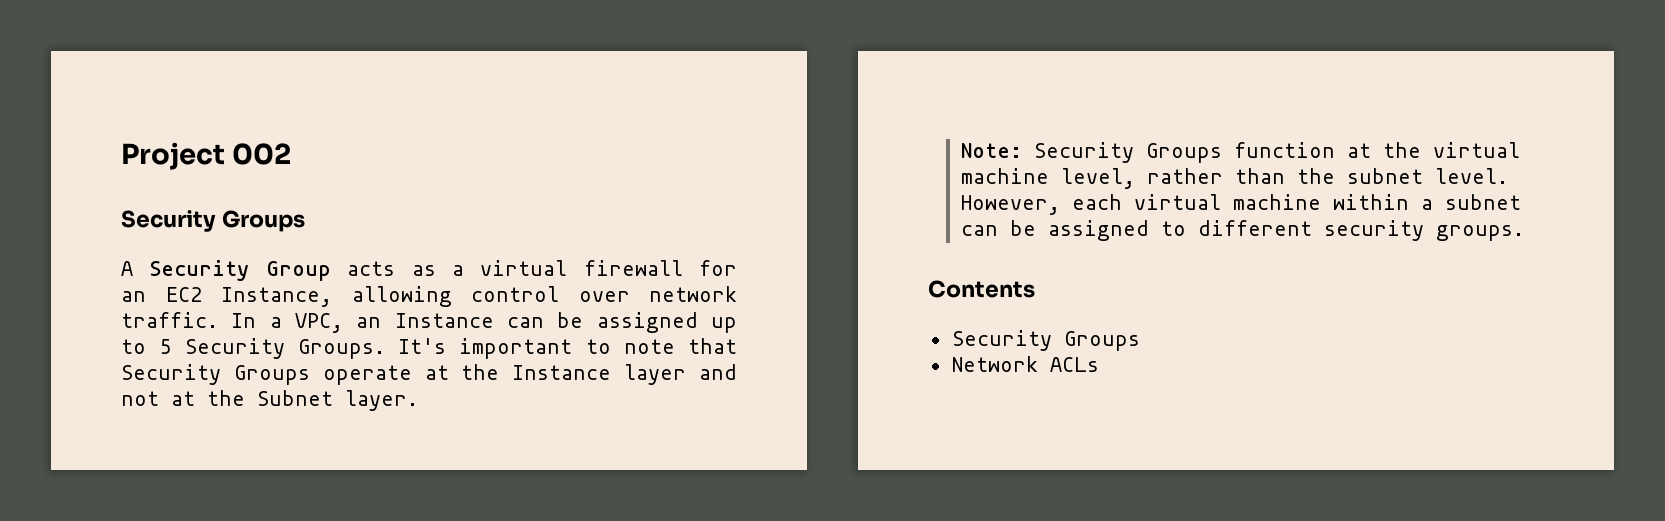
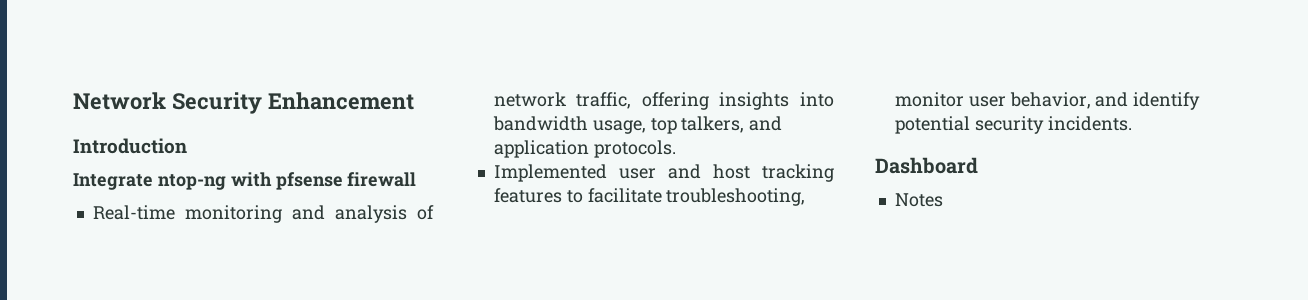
- Project 002
- Security Groups
- A Security Group acts as a virtual firewall for an EC2 Instance, allowing control over network traffic. In a VPC, an Instance can be assigned up to 5 Security Groups. It's important to note that Security Groups operate at the Instance layer and not at the Subnet layer.
- Note: Security Groups function at the virtual machine level, rather than the subnet level. However, each virtual machine within a subnet can be assigned to different security groups.
- Contents
- Security Groups
- Network ACLs
+ Network Security Enhancement
+ Introduction
+ Integrate ntop-ng with pfsense firewall
+ Real-time monitoring and analysis of network traffic, offering insights into bandwidth usage, top talkers, and application protocols.
+ Implemented user and host tracking features to facilitate troubleshooting, monitor user behavior, and identify potential security incidents.
+ Dashboard
+ Notes

